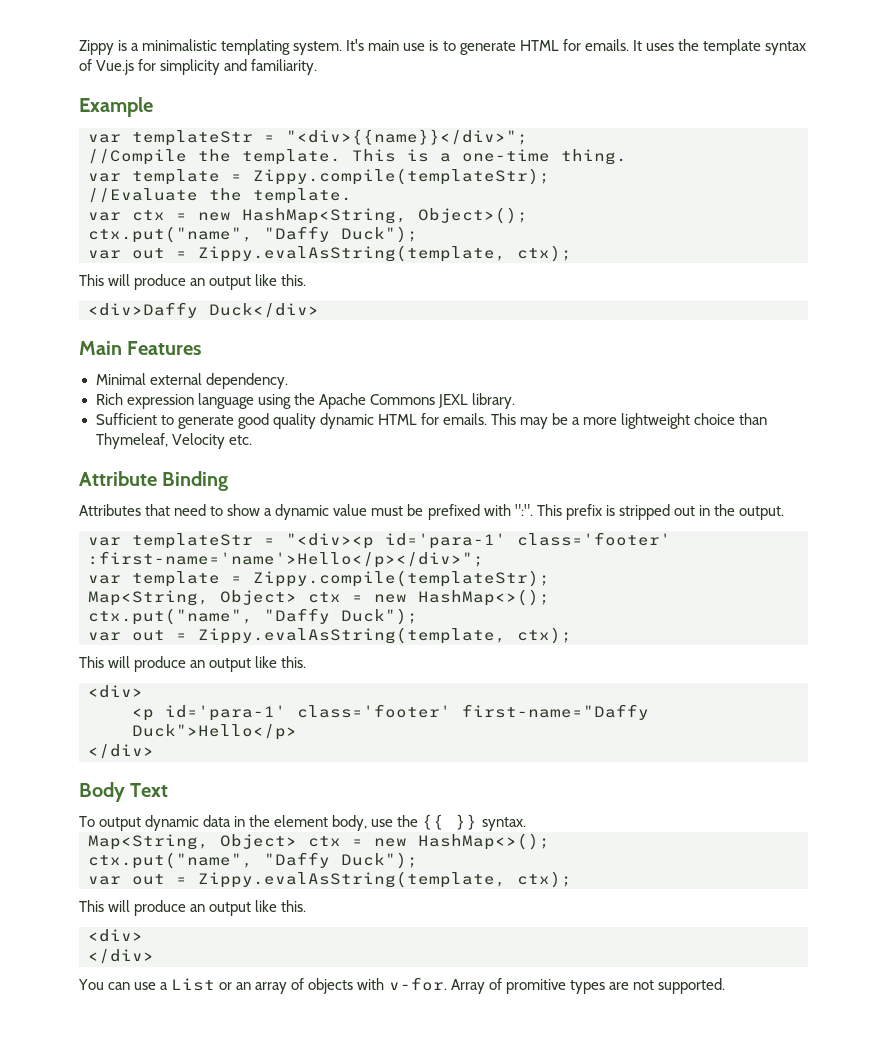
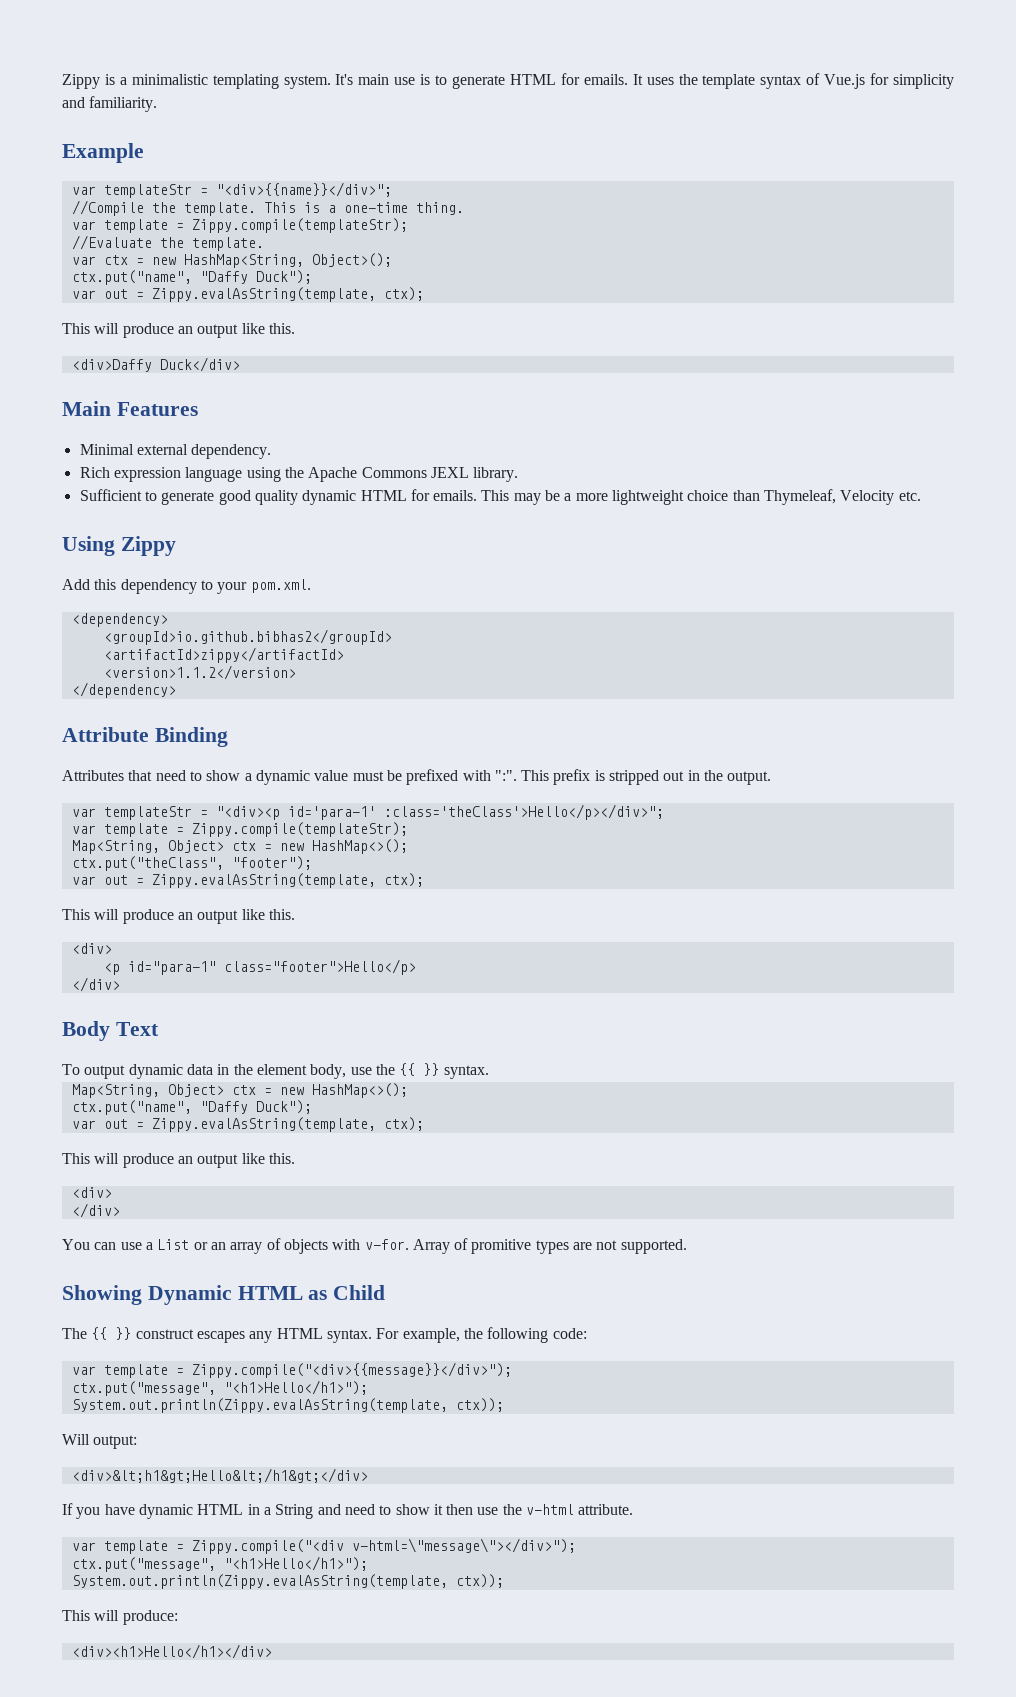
+ Using Zippy
+ Add this dependency to your pom.xml.
+ <dependency>
+ <groupId>io.github.bibhas2</groupId>
+ <artifactId>zippy</artifactId>
+ <version>1.1.2</version>
+ </dependency>
- var templateStr = "<div><p id='para-1' class='footer' :first-name='name'>Hello</p></div>";
+ var templateStr = "<div><p id='para-1' :class='theClass'>Hello</p></div>";
  var template = Zippy.compile(templateStr);
  Map<String, Object> ctx = new HashMap<>();
- ctx.put("name", "Daffy Duck");
+ ctx.put("theClass", "footer");
- <p id='para-1' class='footer' first-name="Daffy Duck">Hello</p>
+ <p id="para-1" class="footer">Hello</p>
+ Showing Dynamic HTML as Child
+ The {{ }} construct escapes any HTML syntax. For example, the following code:
+ var template = Zippy.compile("<div>{{message}}</div>");
+ ctx.put("message", "<h1>Hello</h1>");
+ System.out.println(Zippy.evalAsString(template, ctx));
+ Will output:
+ <div>&lt;h1&gt;Hello&lt;/h1&gt;</div>
+ If you have dynamic HTML in a String and need to show it then use the v-html attribute.
+ var template = Zippy.compile("<div v-html=\"message\"></div>");
+ ctx.put("message", "<h1>Hello</h1>");
+ System.out.println(Zippy.evalAsString(template, ctx));
+ This will produce:
+ <div><h1>Hello</h1></div>

